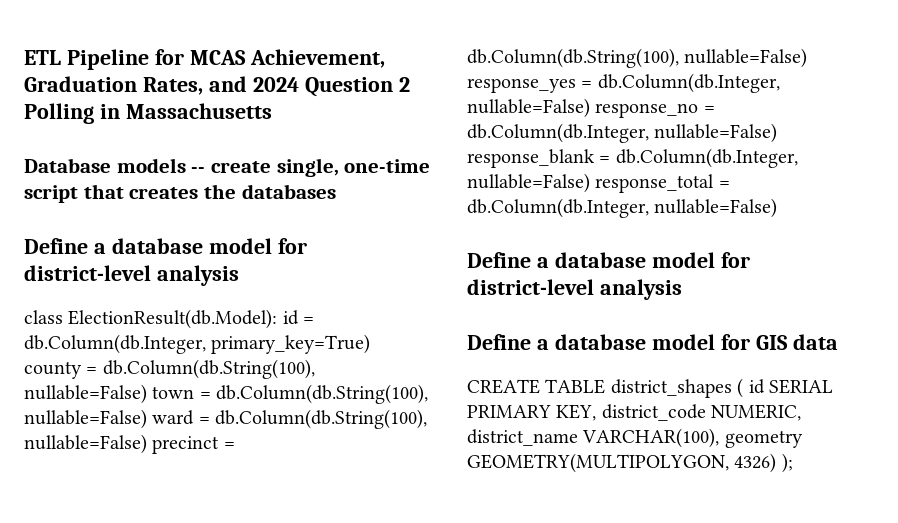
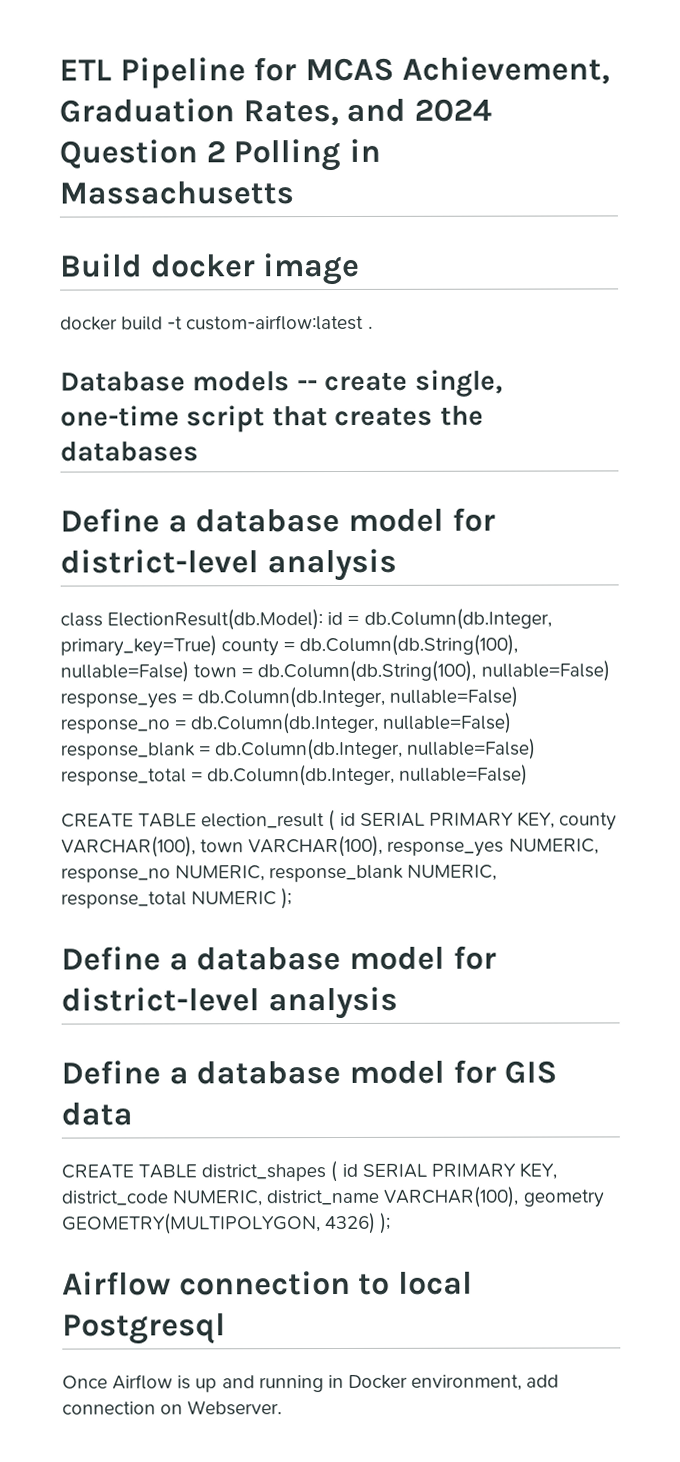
+ Build docker image
+ docker build -t custom-airflow:latest .
- class ElectionResult(db.Model): id = db.Column(db.Integer, primary_key=True) county = db.Column(db.String(100), nullable=False) town = db.Column(db.String(100), nullable=False) ward = db.Column(db.String(100), nullable=False) precinct = db.Column(db.String(100), nullable=False) response_yes = db.Column(db.Integer, nullable=False) response_no = db.Column(db.Integer, nullable=False) response_blank = db.Column(db.Integer, nullable=False) response_total = db.Column(db.Integer, nullable=False)
+ class ElectionResult(db.Model): id = db.Column(db.Integer, primary_key=True) county = db.Column(db.String(100), nullable=False) town = db.Column(db.String(100), nullable=False) response_yes = db.Column(db.Integer, nullable=False) response_no = db.Column(db.Integer, nullable=False) response_blank = db.Column(db.Integer, nullable=False) response_total = db.Column(db.Integer, nullable=False)
+ CREATE TABLE election_result ( id SERIAL PRIMARY KEY, county VARCHAR(100), town VARCHAR(100), response_yes NUMERIC, response_no NUMERIC, response_blank NUMERIC, response_total NUMERIC );
+ Airflow connection to local Postgresql
+ Once Airflow is up and running in Docker environment, add connection on Webserver.

